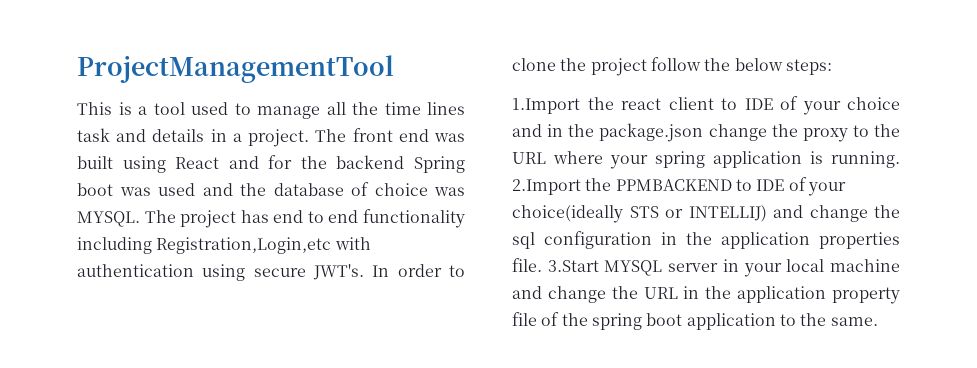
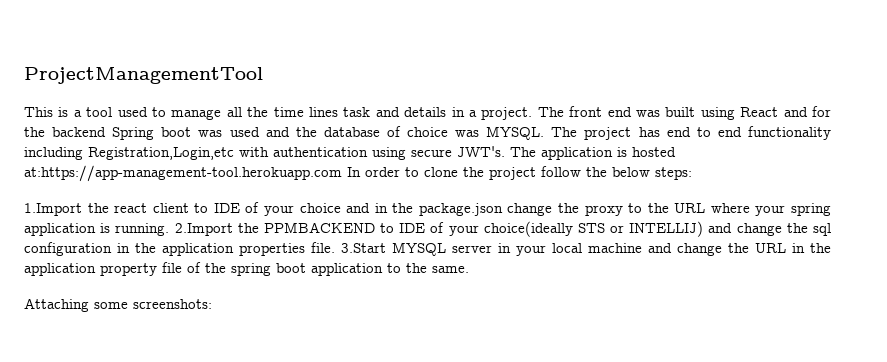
- In order to clone the project follow the below steps:
+ The application is hosted at:https://app-management-tool.herokuapp.com In order to clone the project follow the below steps:
+ Attaching some screenshots:

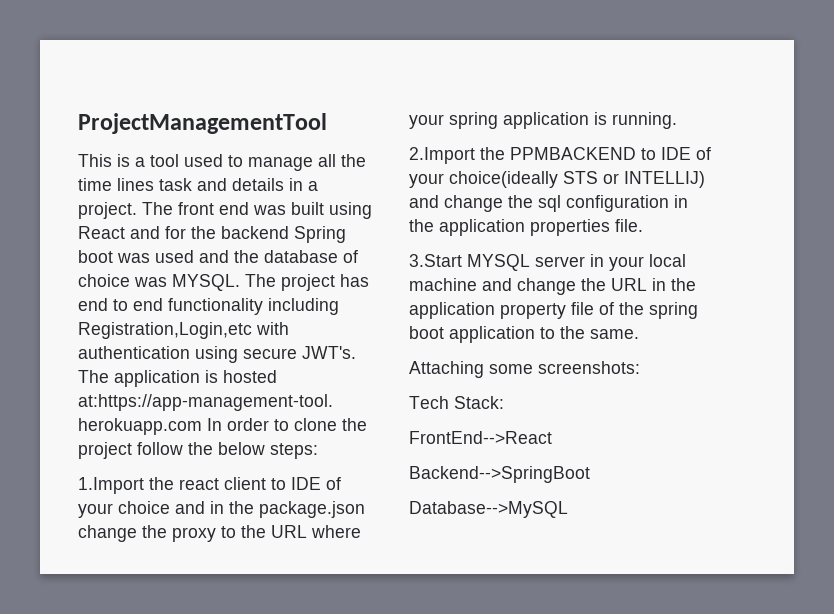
- 1.Import the react client to IDE of your choice and in the package.json change the proxy to the URL where your spring application is running. 2.Import the PPMBACKEND to IDE of your choice(ideally STS or INTELLIJ) and change the sql configuration in the application properties file. 3.Start MYSQL server in your local machine and change the URL in the application property file of the spring boot application to the same.
+ 1.Import the react client to IDE of your choice and in the package.json change the proxy to the URL where your spring application is running.
+ 2.Import the PPMBACKEND to IDE of your choice(ideally STS or INTELLIJ) and change the sql configuration in the application properties file.
+ 3.Start MYSQL server in your local machine and change the URL in the application property file of the spring boot application to the same.
+ Tech Stack:
+ FrontEnd-->React
+ Backend-->SpringBoot
+ Database-->MySQL

